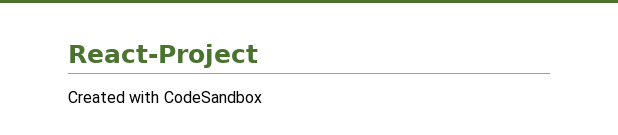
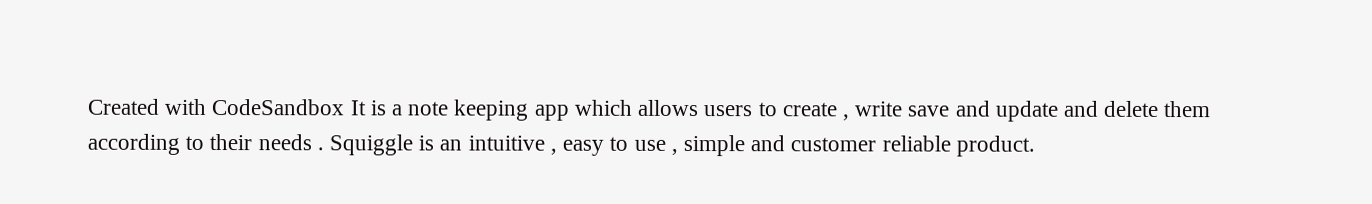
- React-Project
- Created with CodeSandbox
+ Created with CodeSandbox It is a note keeping app which allows users to create , write save and update and delete them according to their needs . Squiggle is an intuitive , easy to use , simple and customer reliable product.

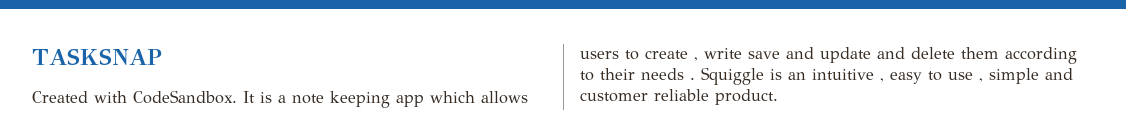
+ TASKSNAP
- Created with CodeSandbox It is a note keeping app which allows users to create , write save and update and delete them according to their needs .
+ Created with CodeSandbox. It is a note keeping app which allows users to create , write save and update and delete them according to their needs .

